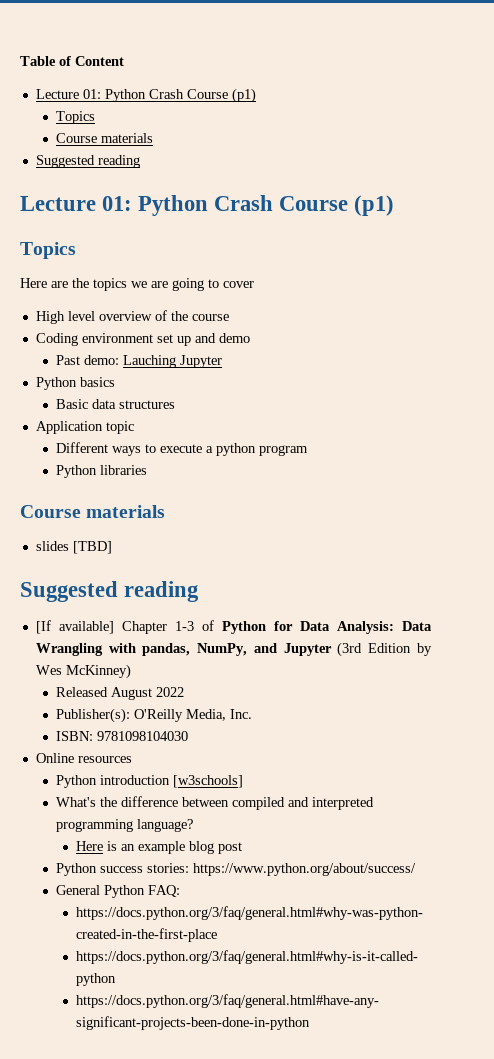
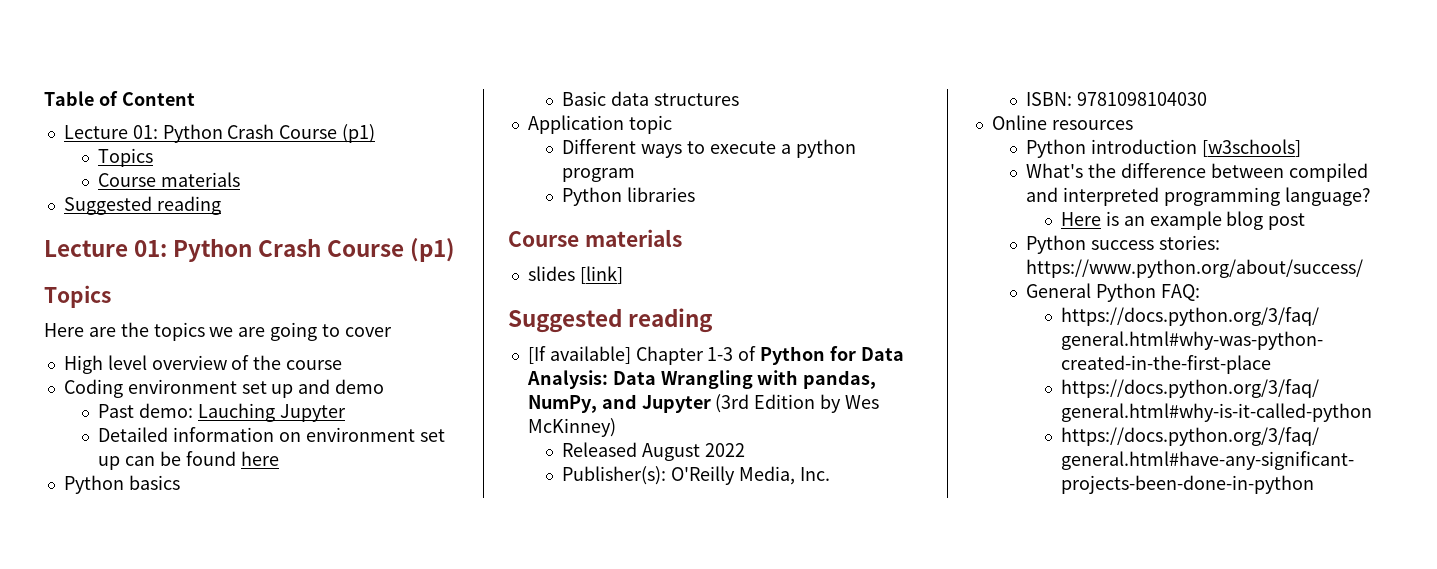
+ Detailed information on environment set up can be found here
- slides [TBD]
+ slides [link]

